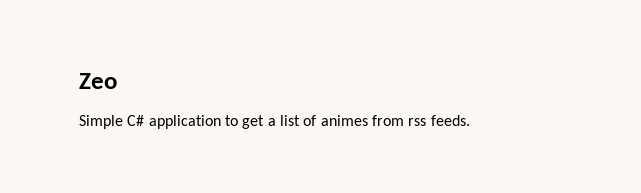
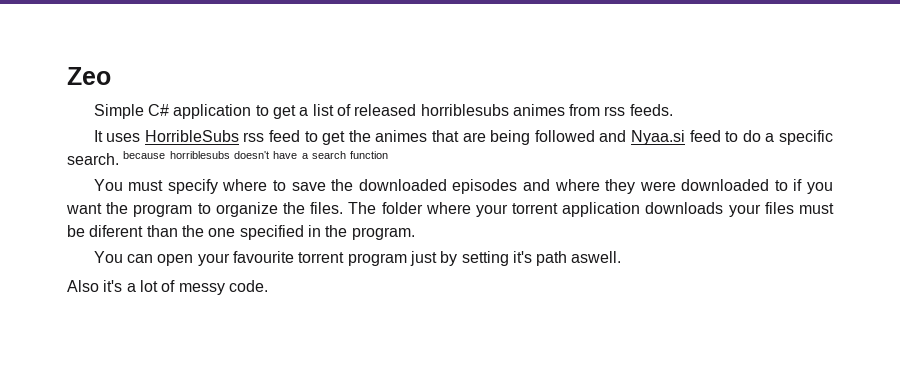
- Simple C# application to get a list of animes from rss feeds.
+ Simple C# application to get a list of released horriblesubs animes from rss feeds.
+ It uses HorribleSubs rss feed to get the animes that are being followed and Nyaa.si feed to do a specific search. because horriblesubs doesn't have a search function
+ You must specify where to save the downloaded episodes and where they were downloaded to if you want the program to organize the files. The folder where your torrent application downloads your files must be diferent than the one specified in the program.
+ You can open your favourite torrent program just by setting it's path aswell.
+ Also it's a lot of messy code.

